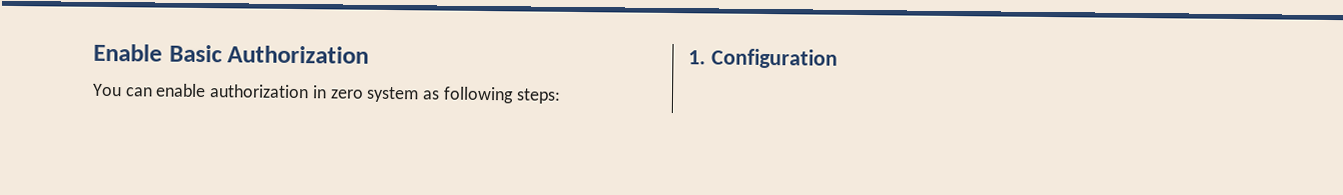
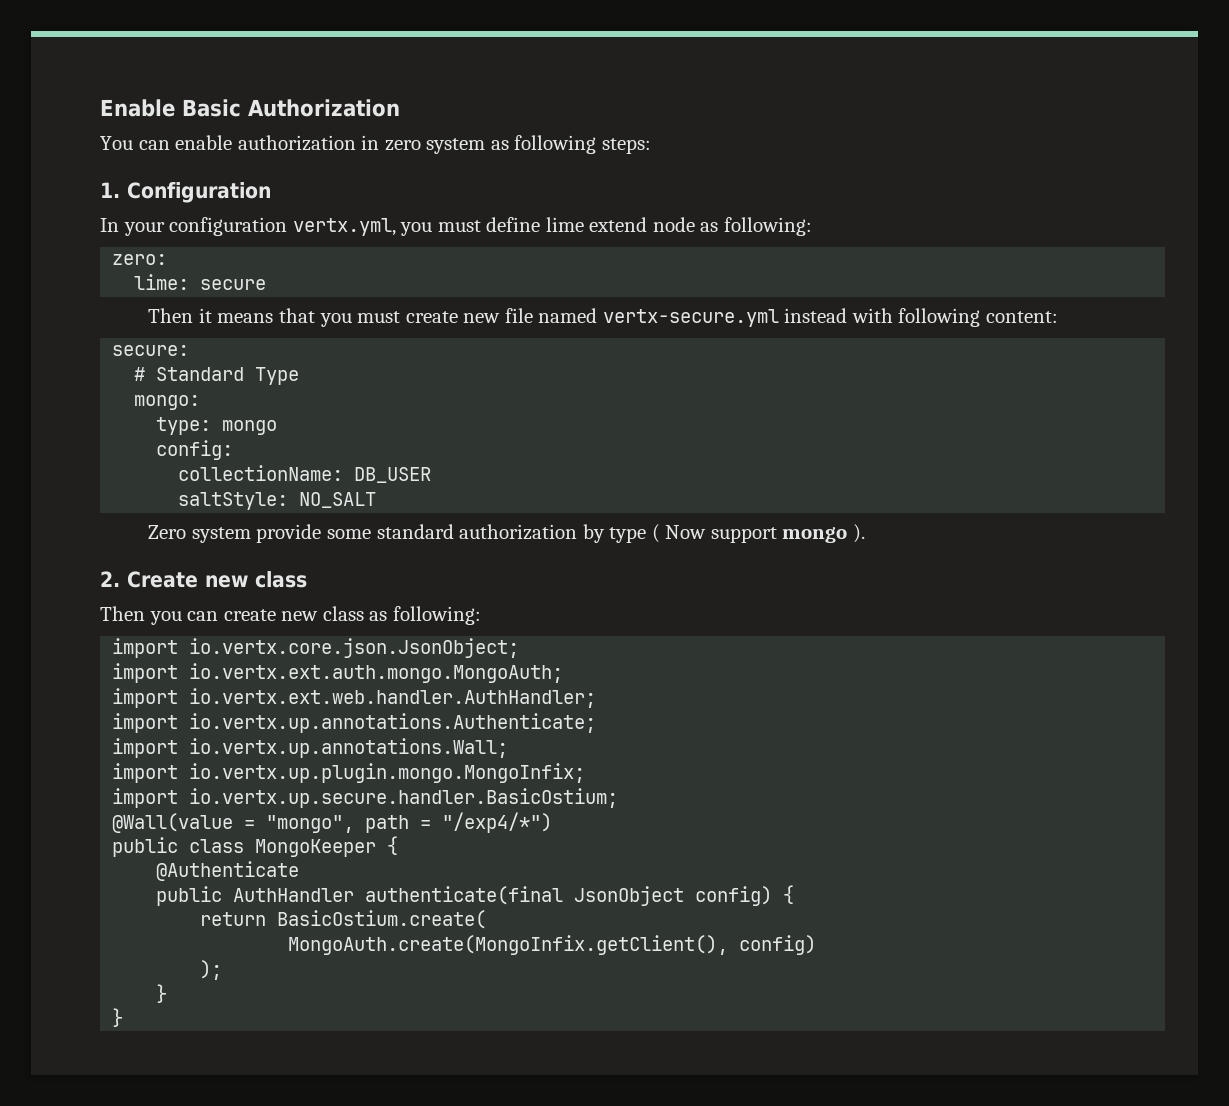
+ In your configuration vertx.yml, you must define lime extend node as following:
+ zero:
+ lime: secure
+ Then it means that you must create new file named vertx-secure.yml instead with following content:
+ secure:
+ # Standard Type
+ mongo:
+ type: mongo
+ config:
+ collectionName: DB_USER
+ saltStyle: NO_SALT
+ Zero system provide some standard authorization by type ( Now support mongo ).
+ 2. Create new class
+ Then you can create new class as following:
+ import io.vertx.core.json.JsonObject;
+ import io.vertx.ext.auth.mongo.MongoAuth;
+ import io.vertx.ext.web.handler.AuthHandler;
+ import io.vertx.up.annotations.Authenticate;
+ import io.vertx.up.annotations.Wall;
+ import io.vertx.up.plugin.mongo.MongoInfix;
+ import io.vertx.up.secure.handler.BasicOstium;
+ @Wall(value = "mongo", path = "/exp4/*")
+ public class MongoKeeper {
+ @Authenticate
+ public AuthHandler authenticate(final JsonObject config) {
+ return BasicOstium.create(
+ MongoAuth.create(MongoInfix.getClient(), config)
+ );
+ }
+ }

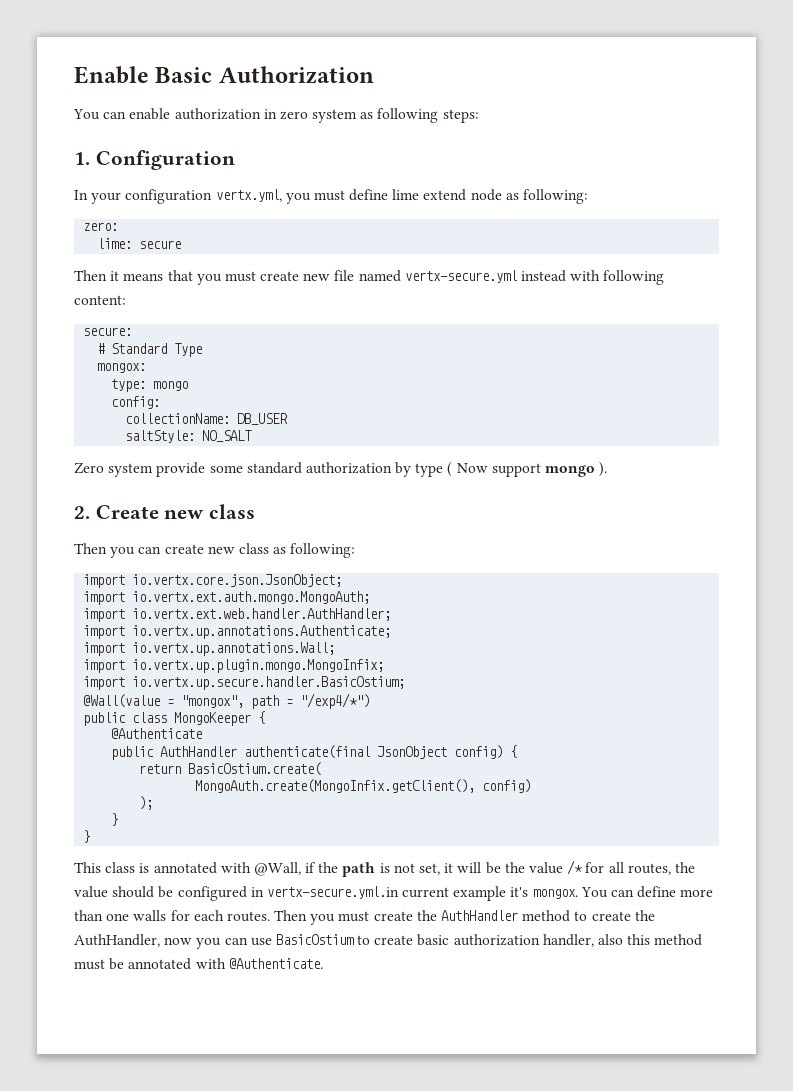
- mongo:
+ mongox:
- @Wall(value = "mongo", path = "/exp4/*")
+ @Wall(value = "mongox", path = "/exp4/*")
+ This class is annotated with @Wall, if the path is not set, it will be the value /* for all routes, the value should be configured in vertx-secure.yml.in current example it's mongox. You can define more than one walls for each routes. Then you must create the AuthHandler method to create the AuthHandler, now you can use BasicOstium to create basic authorization handler, also this method must be annotated with @Authenticate.

